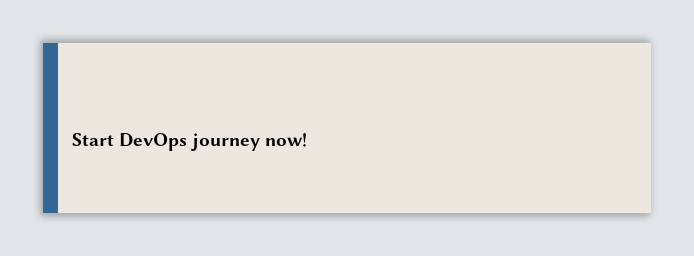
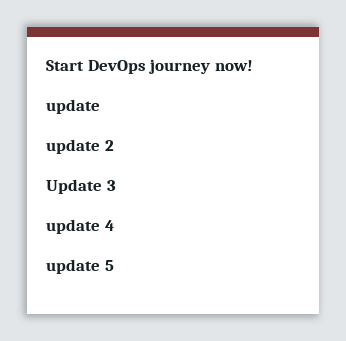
  Start DevOps journey now!
+ update
+ update 2
+ Update 3
+ update 4
+ update 5

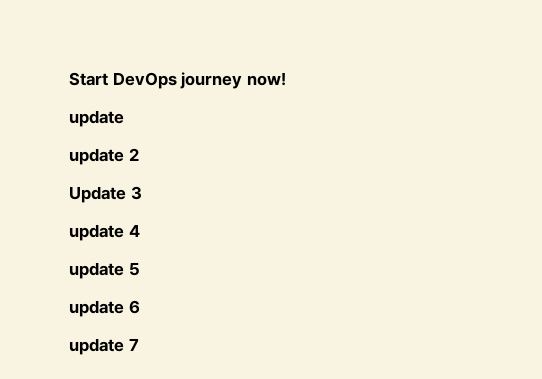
+ update 6
+ update 7

